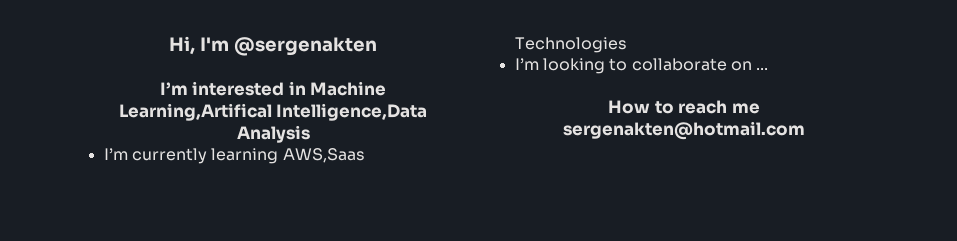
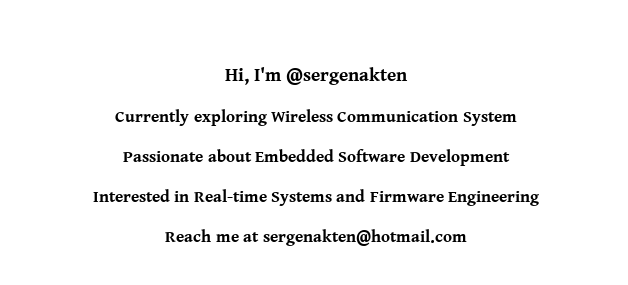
- I’m interested in Machine Learning,Artifical Intelligence,Data Analysis
- I’m currently learning AWS,Saas Technologies
- I’m looking to collaborate on ...
- How to reach me sergenakten@hotmail.com
+ Currently exploring Wireless Communication System
+ Passionate about Embedded Software Development
+ Interested in Real-time Systems and Firmware Engineering
+ Reach me at sergenakten@hotmail.com

